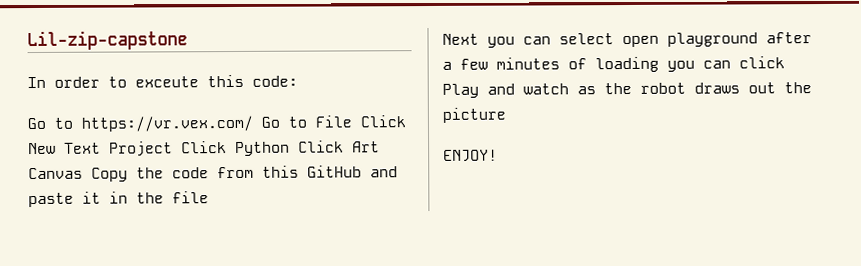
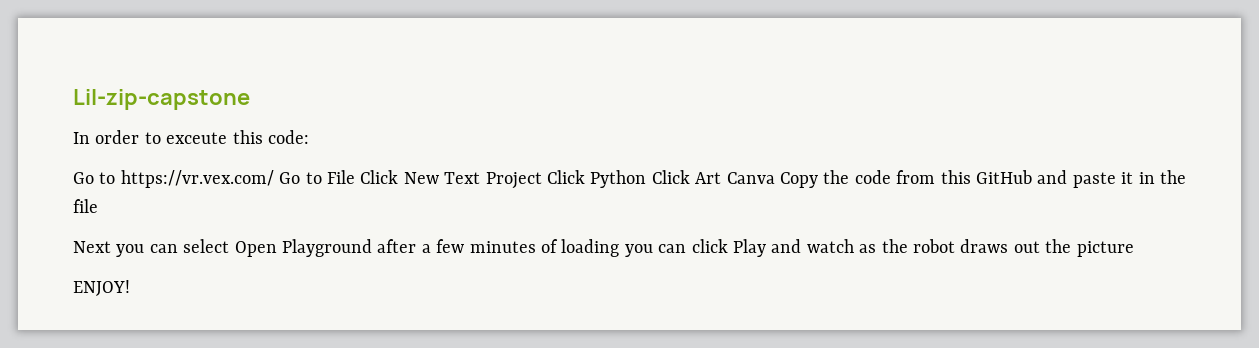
- Go to https://vr.vex.com/ Go to File Click New Text Project Click Python Click Art Canvas Copy the code from this GitHub and paste it in the file
+ Go to https://vr.vex.com/ Go to File Click New Text Project Click Python Click Art Canva Copy the code from this GitHub and paste it in the file
- Next you can select open playground after a few minutes of loading you can click Play and watch as the robot draws out the picture
+ Next you can select Open Playground after a few minutes of loading you can click Play and watch as the robot draws out the picture

